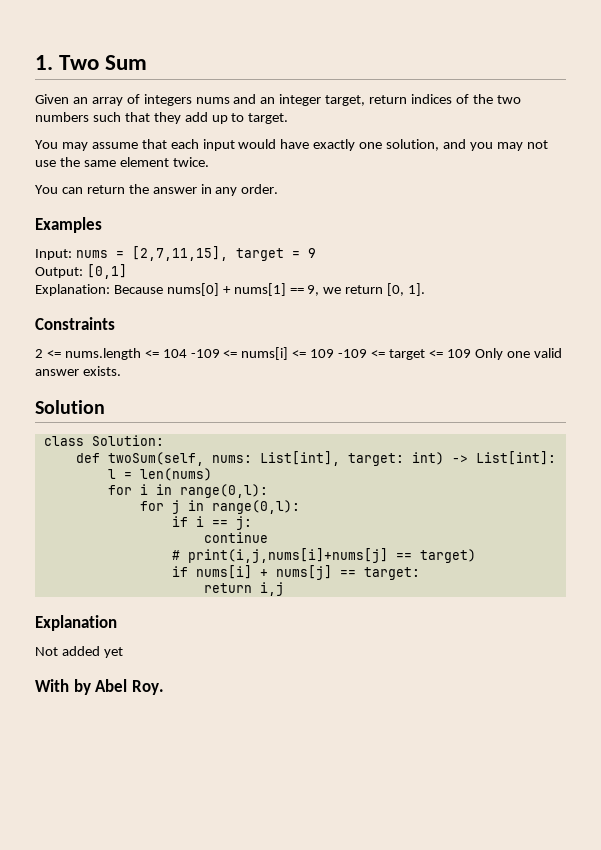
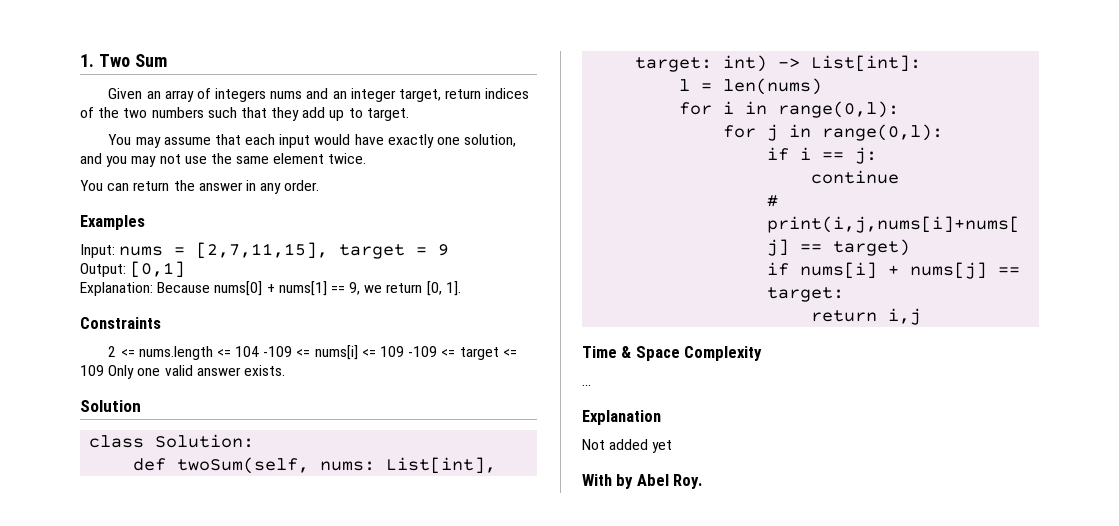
+ Time & Space Complexity
+ ...

